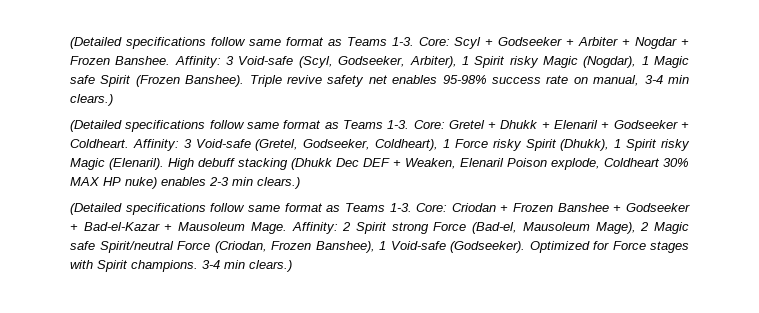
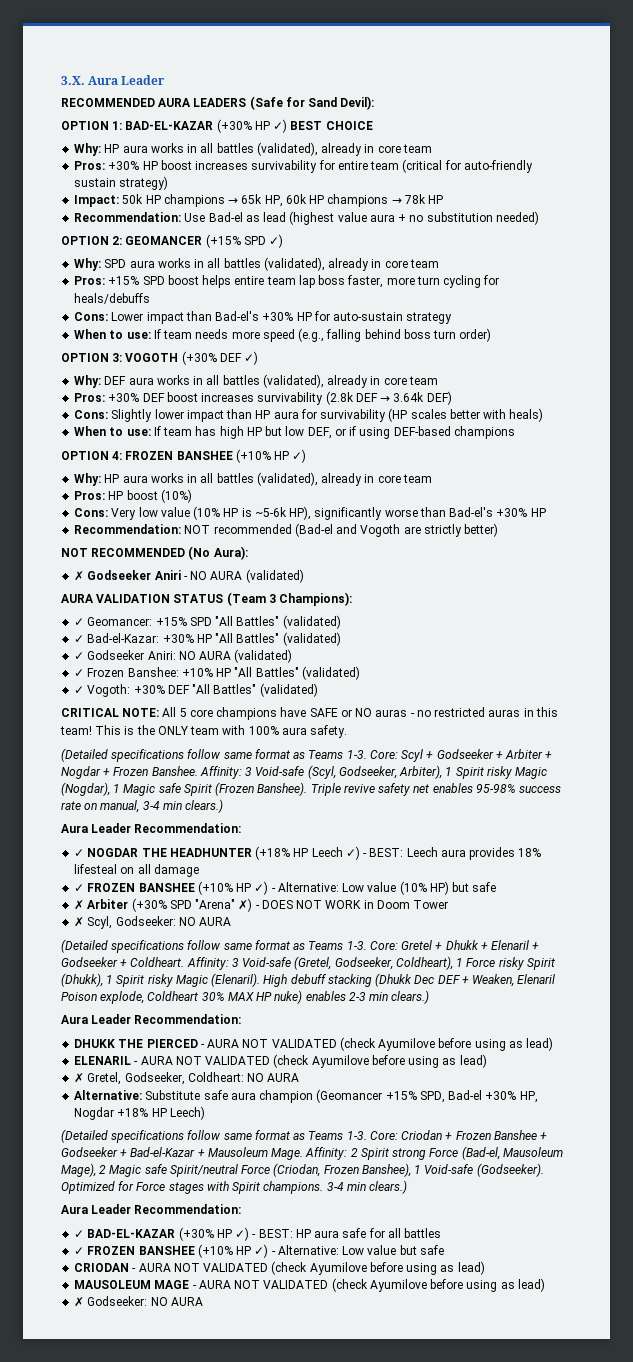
+ 3.X. Aura Leader
+ RECOMMENDED AURA LEADERS (Safe for Sand Devil):
+ OPTION 1: BAD-EL-KAZAR (+30% HP ✓) BEST CHOICE
+ Why: HP aura works in all battles (validated), already in core team
+ Pros: +30% HP boost increases survivability for entire team (critical for auto-friendly sustain strategy)
+ Impact: 50k HP champions → 65k HP, 60k HP champions → 78k HP
+ Recommendation: Use Bad-el as lead (highest value aura + no substitution needed)
+ OPTION 2: GEOMANCER (+15% SPD ✓)
+ Why: SPD aura works in all battles (validated), already in core team
+ Pros: +15% SPD boost helps entire team lap boss faster, more turn cycling for heals/debuffs
+ Cons: Lower impact than Bad-el's +30% HP for auto-sustain strategy
+ When to use: If team needs more speed (e.g., falling behind boss turn order)
+ OPTION 3: VOGOTH (+30% DEF ✓)
+ Why: DEF aura works in all battles (validated), already in core team
+ Pros: +30% DEF boost increases survivability (2.8k DEF → 3.64k DEF)
+ Cons: Slightly lower impact than HP aura for survivability (HP scales better with heals)
+ When to use: If team has high HP but low DEF, or if using DEF-based champions
+ OPTION 4: FROZEN BANSHEE (+10% HP ✓)
+ Why: HP aura works in all battles (validated), already in core team
+ Pros: HP boost (10%)
+ Cons: Very low value (10% HP is ~5-6k HP), significantly worse than Bad-el's +30% HP
+ Recommendation: NOT recommended (Bad-el and Vogoth are strictly better)
+ NOT RECOMMENDED (No Aura):
+ ✗ Godseeker Aniri - NO AURA (validated)
+ AURA VALIDATION STATUS (Team 3 Champions):
+ ✓ Geomancer: +15% SPD "All Battles" (validated)
+ ✓ Bad-el-Kazar: +30% HP "All Battles" (validated)
+ ✓ Godseeker Aniri: NO AURA (validated)
+ ✓ Frozen Banshee: +10% HP "All Battles" (validated)
+ ✓ Vogoth: +30% DEF "All Battles" (validated)
+ CRITICAL NOTE: All 5 core champions have SAFE or NO auras - no restricted auras in this team! This is the ONLY team with 100% aura safety.
  Triple revive safety net enables 95-98% success rate on manual, 3-4 min clears.)
+ Aura Leader Recommendation:
+ ✓ NOGDAR THE HEADHUNTER (+18% HP Leech ✓) - BEST: Leech aura provides 18% lifesteal on all damage
+ ✓ FROZEN BANSHEE (+10% HP ✓) - Alternative: Low value (10% HP) but safe
+ ✗ Arbiter (+30% SPD "Arena" ✗) - DOES NOT WORK in Doom Tower
+ ✗ Scyl, Godseeker: NO AURA
  High debuff stacking (Dhukk Dec DEF + Weaken, Elenaril Poison explode, Coldheart 30% MAX HP nuke) enables 2-3 min clears.)
+ Aura Leader Recommendation:
+ DHUKK THE PIERCED - AURA NOT VALIDATED (check Ayumilove before using as lead)
+ ELENARIL - AURA NOT VALIDATED (check Ayumilove before using as lead)
+ ✗ Gretel, Godseeker, Coldheart: NO AURA
+ Alternative: Substitute safe aura champion (Geomancer +15% SPD, Bad-el +30% HP, Nogdar +18% HP Leech)
  Optimized for Force stages with Spirit champions. 3-4 min clears.)
+ Aura Leader Recommendation:
+ ✓ BAD-EL-KAZAR (+30% HP ✓) - BEST: HP aura safe for all battles
+ ✓ FROZEN BANSHEE (+10% HP ✓) - Alternative: Low value but safe
+ CRIODAN - AURA NOT VALIDATED (check Ayumilove before using as lead)
+ MAUSOLEUM MAGE - AURA NOT VALIDATED (check Ayumilove before using as lead)
+ ✗ Godseeker: NO AURA

